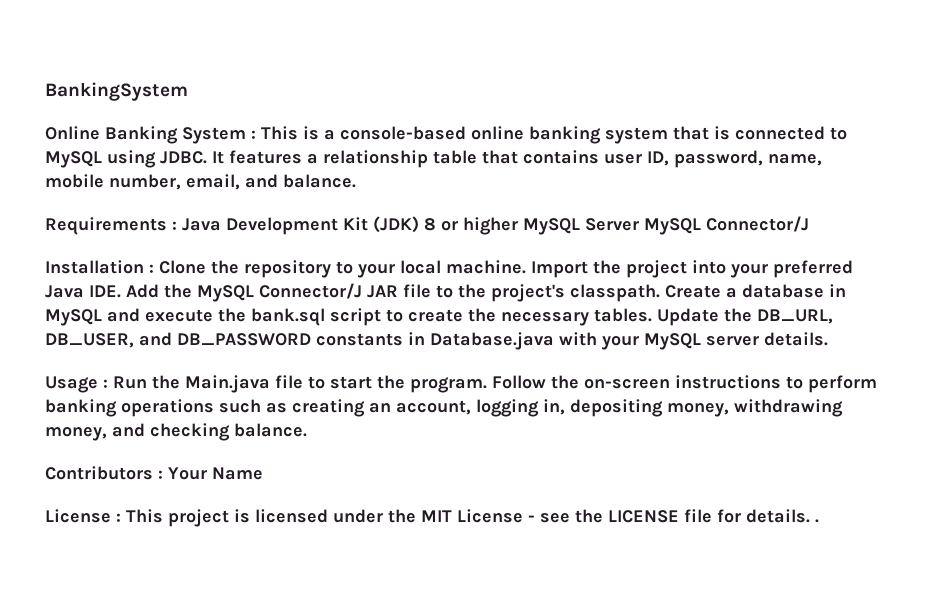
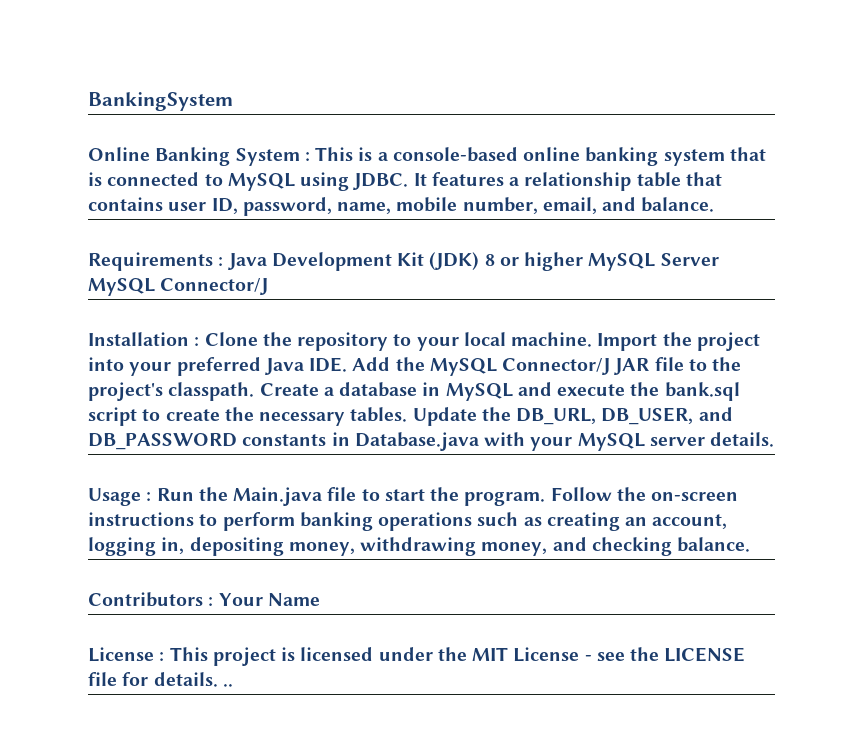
- License : This project is licensed under the MIT License - see the LICENSE file for details. .
+ License : This project is licensed under the MIT License - see the LICENSE file for details. ..

